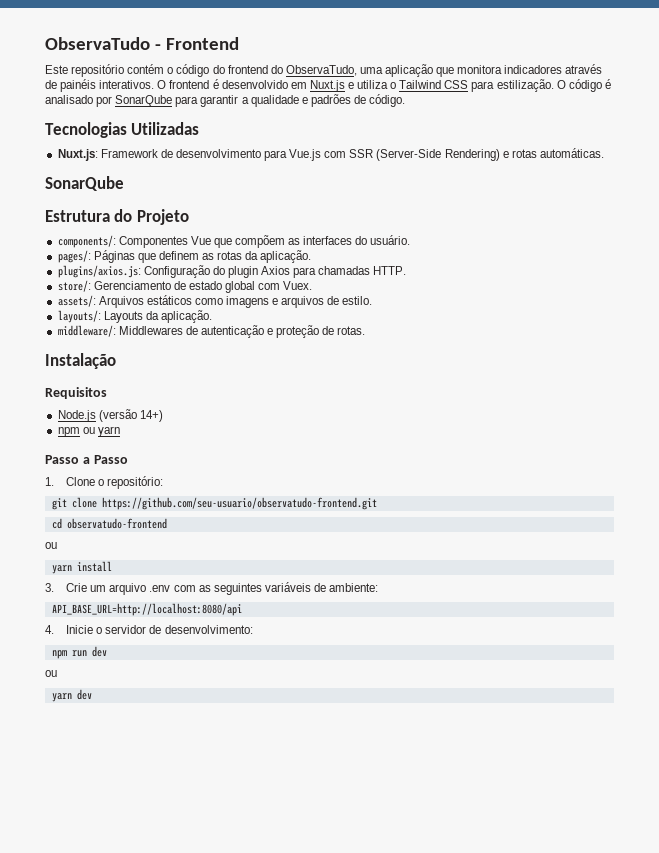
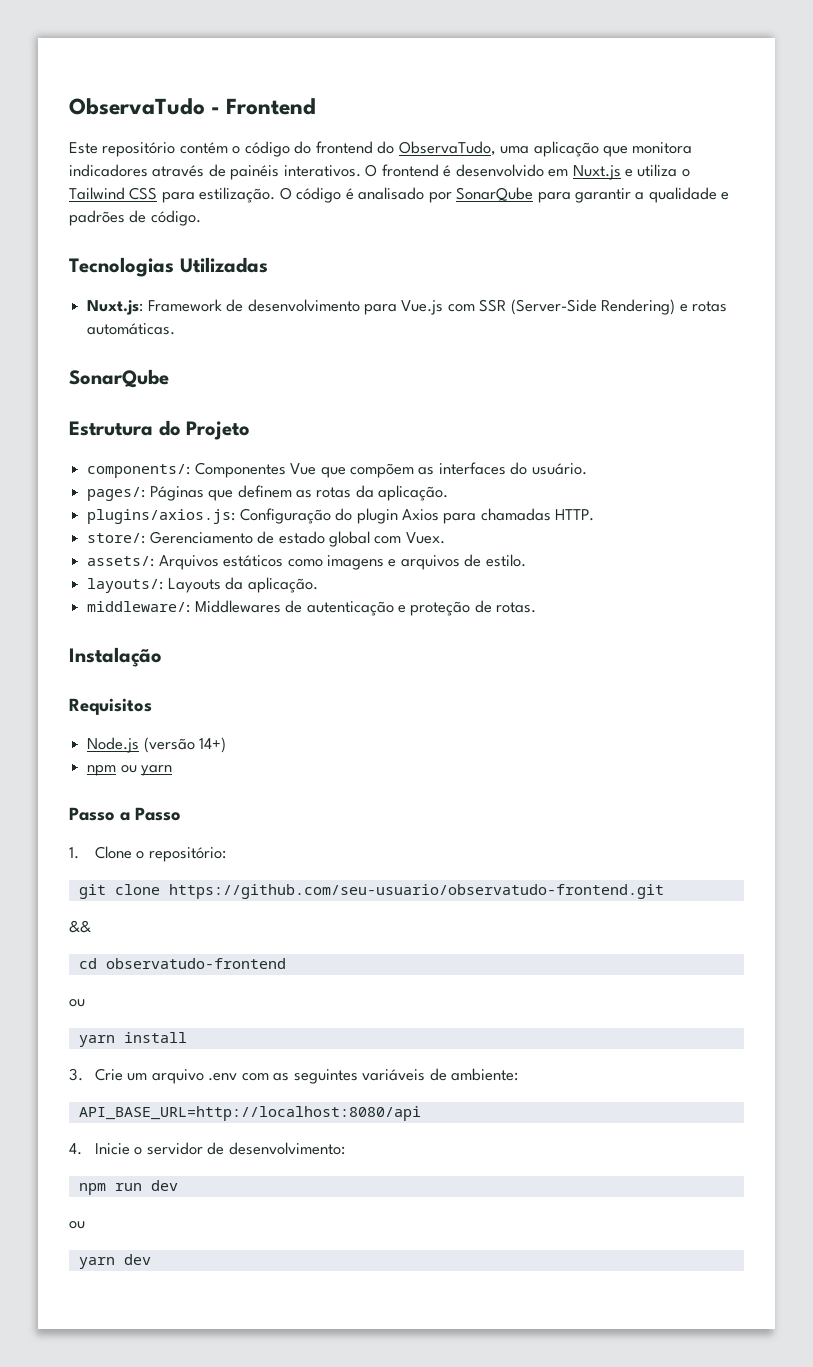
+ &&

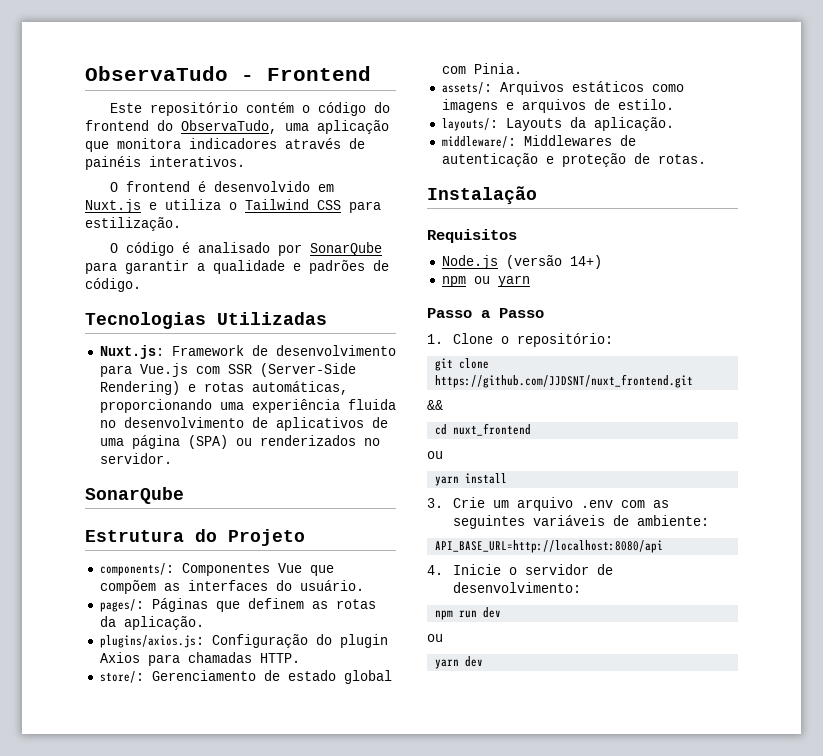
- Este repositório contém o código do frontend do ObservaTudo, uma aplicação que monitora indicadores através de painéis interativos. O frontend é desenvolvido em Nuxt.js e utiliza o Tailwind CSS para estilização. O código é analisado por SonarQube para garantir a qualidade e padrões de código.
+ Este repositório contém o código do frontend do ObservaTudo, uma aplicação que monitora indicadores através de painéis interativos.
+ O frontend é desenvolvido em Nuxt.js e utiliza o Tailwind CSS para estilização.
+ O código é analisado por SonarQube para garantir a qualidade e padrões de código.
- Nuxt.js: Framework de desenvolvimento para Vue.js com SSR (Server-Side Rendering) e rotas automáticas.
+ Nuxt.js: Framework de desenvolvimento para Vue.js com SSR (Server-Side Rendering) e rotas automáticas, proporcionando uma experiência fluida no desenvolvimento de aplicativos de uma página (SPA) ou renderizados no servidor.
- store/: Gerenciamento de estado global com Vuex.
+ store/: Gerenciamento de estado global com Pinia.
- git clone https://github.com/seu-usuario/observatudo-frontend.git
+ git clone https://github.com/JJDSNT/nuxt_frontend.git
- cd observatudo-frontend
+ cd nuxt_frontend

